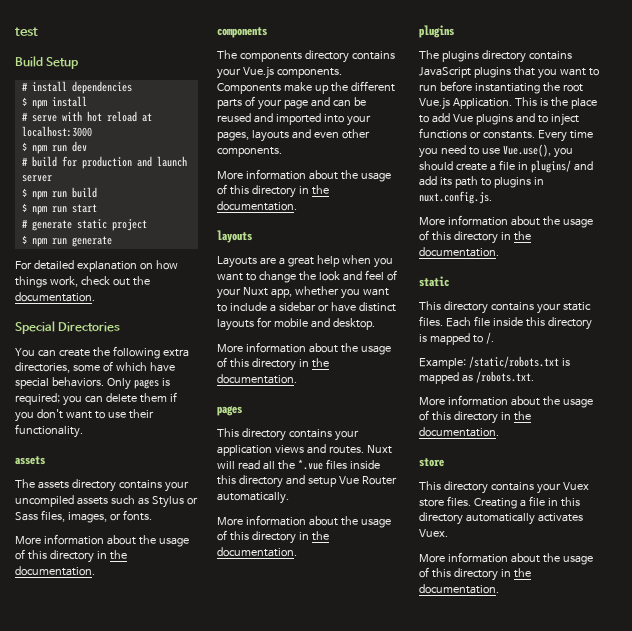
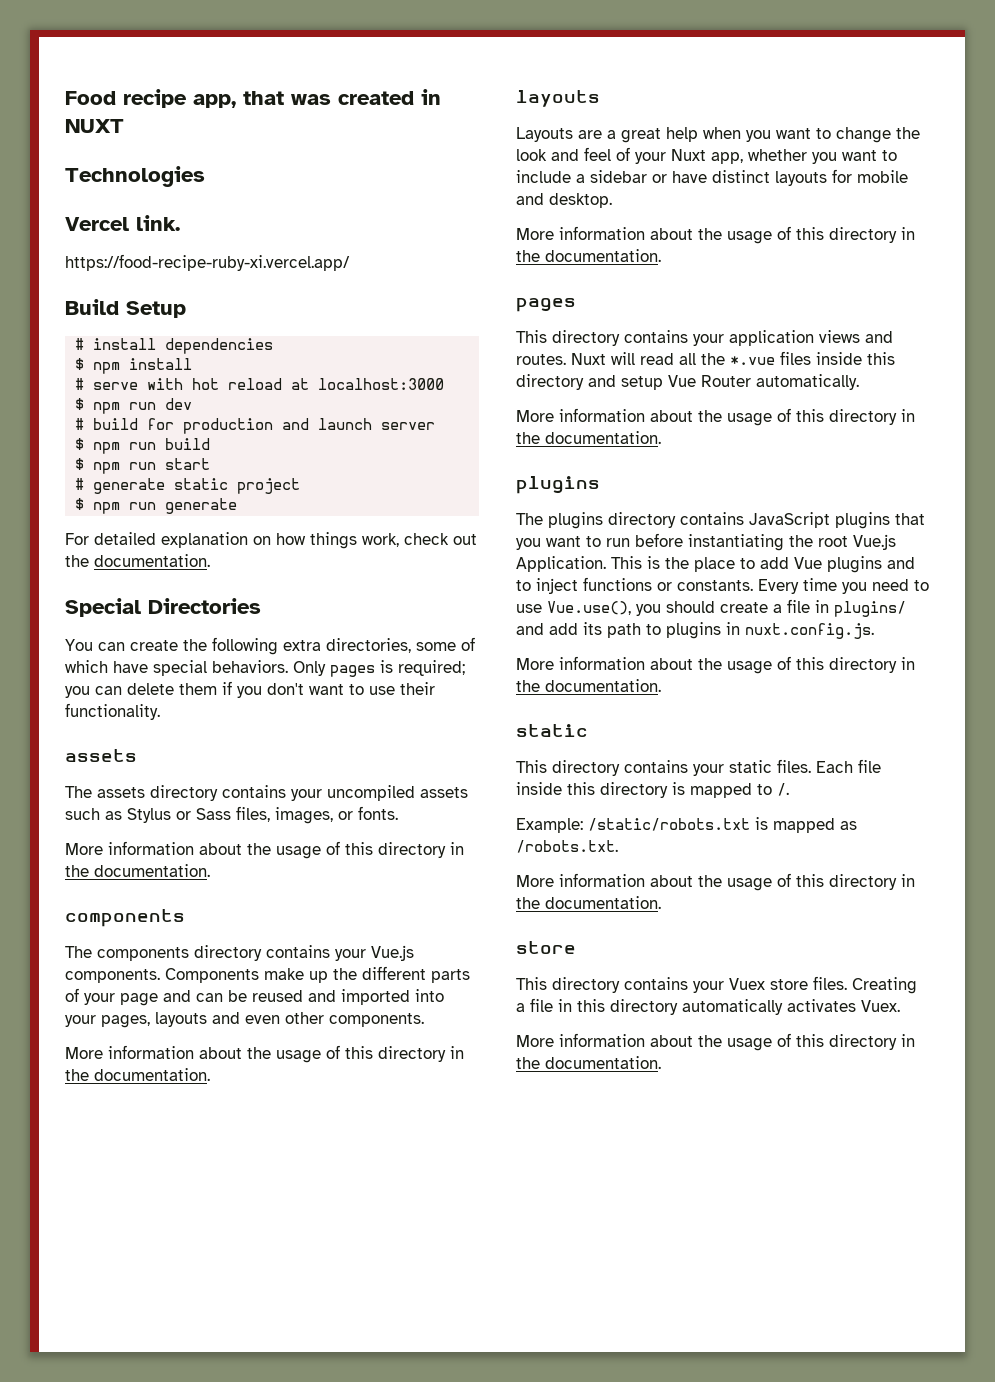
- test
+ Food recipe app, that was created in NUXT
+ Technologies
+ Vercel link.
+ https://food-recipe-ruby-xi.vercel.app/

